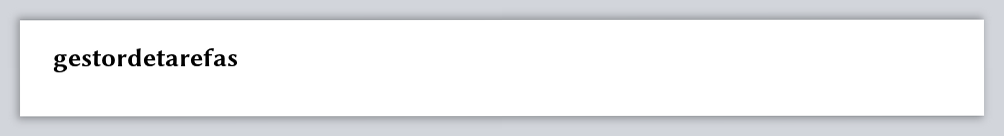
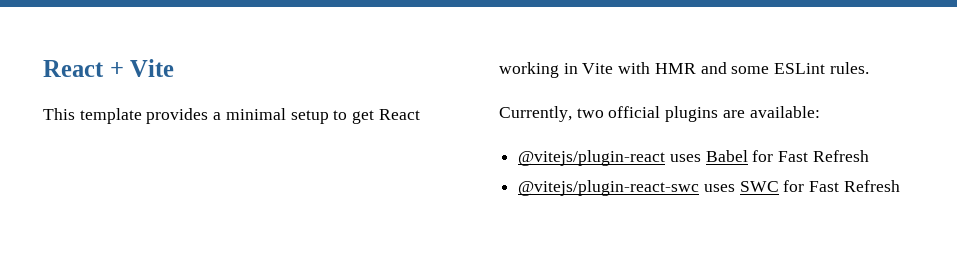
- gestordetarefas
+ React + Vite
+ This template provides a minimal setup to get React working in Vite with HMR and some ESLint rules.
+ Currently, two official plugins are available:
+ @vitejs/plugin-react uses Babel for Fast Refresh
+ @vitejs/plugin-react-swc uses SWC for Fast Refresh

